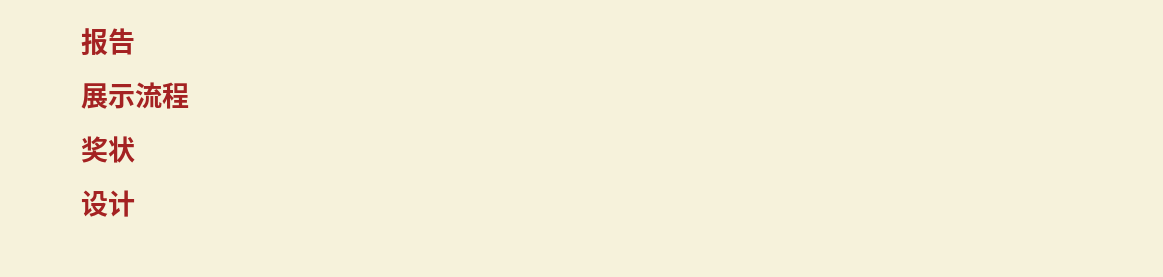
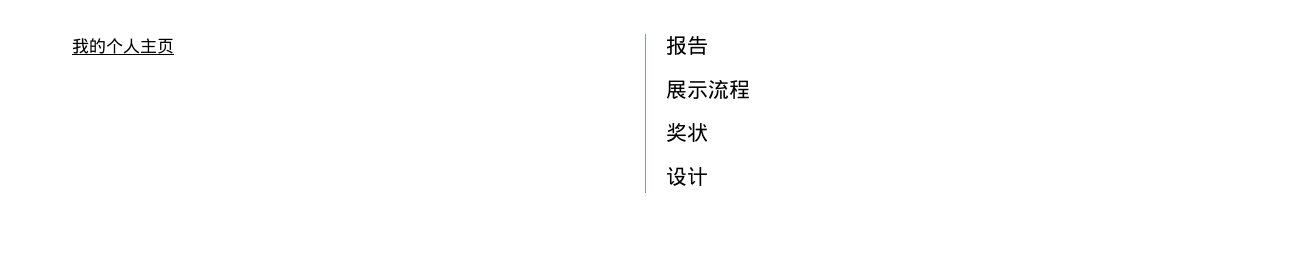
+ 我的个人主页

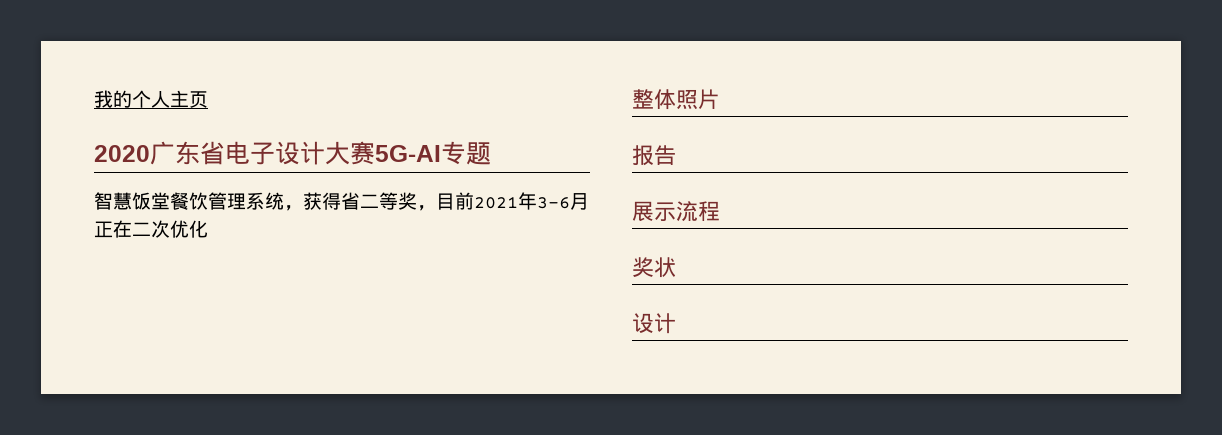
+ 2020广东省电子设计大赛5G-AI专题
+ 智慧饭堂餐饮管理系统，获得省二等奖，目前2021年3-6月正在二次优化
+ 整体照片

